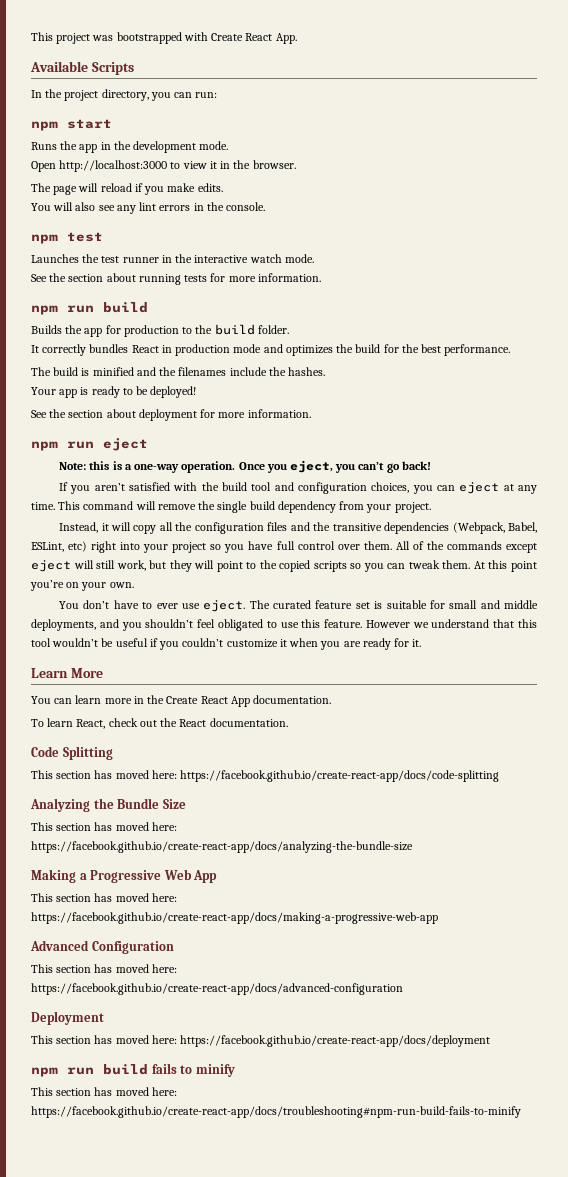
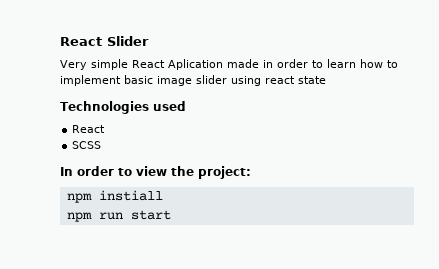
- This project was bootstrapped with Create React App.
- Available Scripts
- In the project directory, you can run:
- npm start
- Runs the app in the development mode.
- Open http://localhost:3000 to view it in the browser.
- The page will reload if you make edits.
- You will also see any lint errors in the console.
- npm test
- Launches the test runner in the interactive watch mode.
- See the section about running tests for more information.
- npm run build
- Builds the app for production to the build folder.
- It correctly bundles React in production mode and optimizes the build for the best performance.
- The build is minified and the filenames include the hashes.
- Your app is ready to be deployed!
- See the section about deployment for more information.
- npm run eject
- Note: this is a one-way operation. Once you eject, you can’t go back!
- If you aren’t satisfied with the build tool and configuration choices, you can eject at any time. This command will remove the single build dependency from your project.
- Instead, it will copy all the configuration files and the transitive dependencies (Webpack, Babel, ESLint, etc) right into your project so you have full control over them. All of the commands except eject will still work, but they will point to the copied scripts so you can tweak them. At this point you’re on your own.
- You don’t have to ever use eject. The curated feature set is suitable for small and middle deployments, and you shouldn’t feel obligated to use this feature. However we understand that this tool wouldn’t be useful if you couldn’t customize it when you are ready for it.
- Learn More
- You can learn more in the Create React App documentation.
- To learn React, check out the React documentation.
- Code Splitting
- This section has moved here: https://facebook.github.io/create-react-app/docs/code-splitting
- Analyzing the Bundle Size
- This section has moved here: https://facebook.github.io/create-react-app/docs/analyzing-the-bundle-size
- Making a Progressive Web App
- This section has moved here: https://facebook.github.io/create-react-app/docs/making-a-progressive-web-app
- Advanced Configuration
- This section has moved here: https://facebook.github.io/create-react-app/docs/advanced-configuration
- Deployment
- This section has moved here: https://facebook.github.io/create-react-app/docs/deployment
- npm run build fails to minify
- This section has moved here: https://facebook.github.io/create-react-app/docs/troubleshooting#npm-run-build-fails-to-minify
+ React Slider
+ Very simple React Aplication made in order to learn how to implement basic image slider using react state
+ Technologies used
+ React
+ SCSS
+ In order to view the project:
+ npm instiall
+ npm run start

